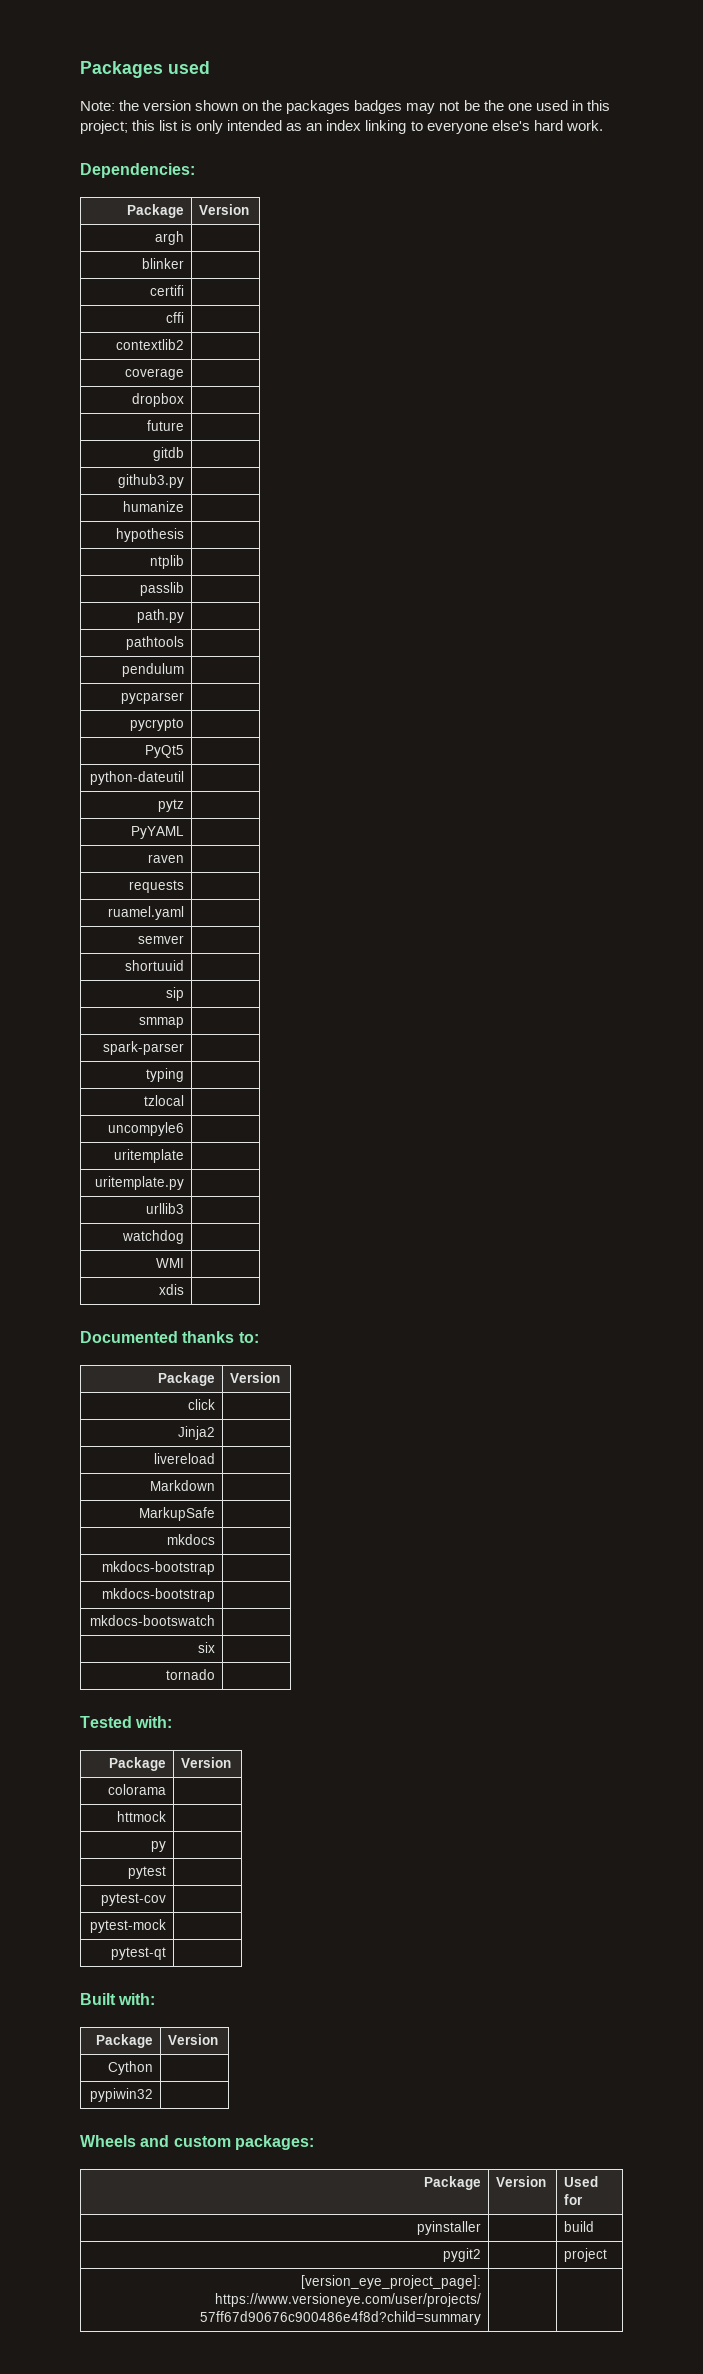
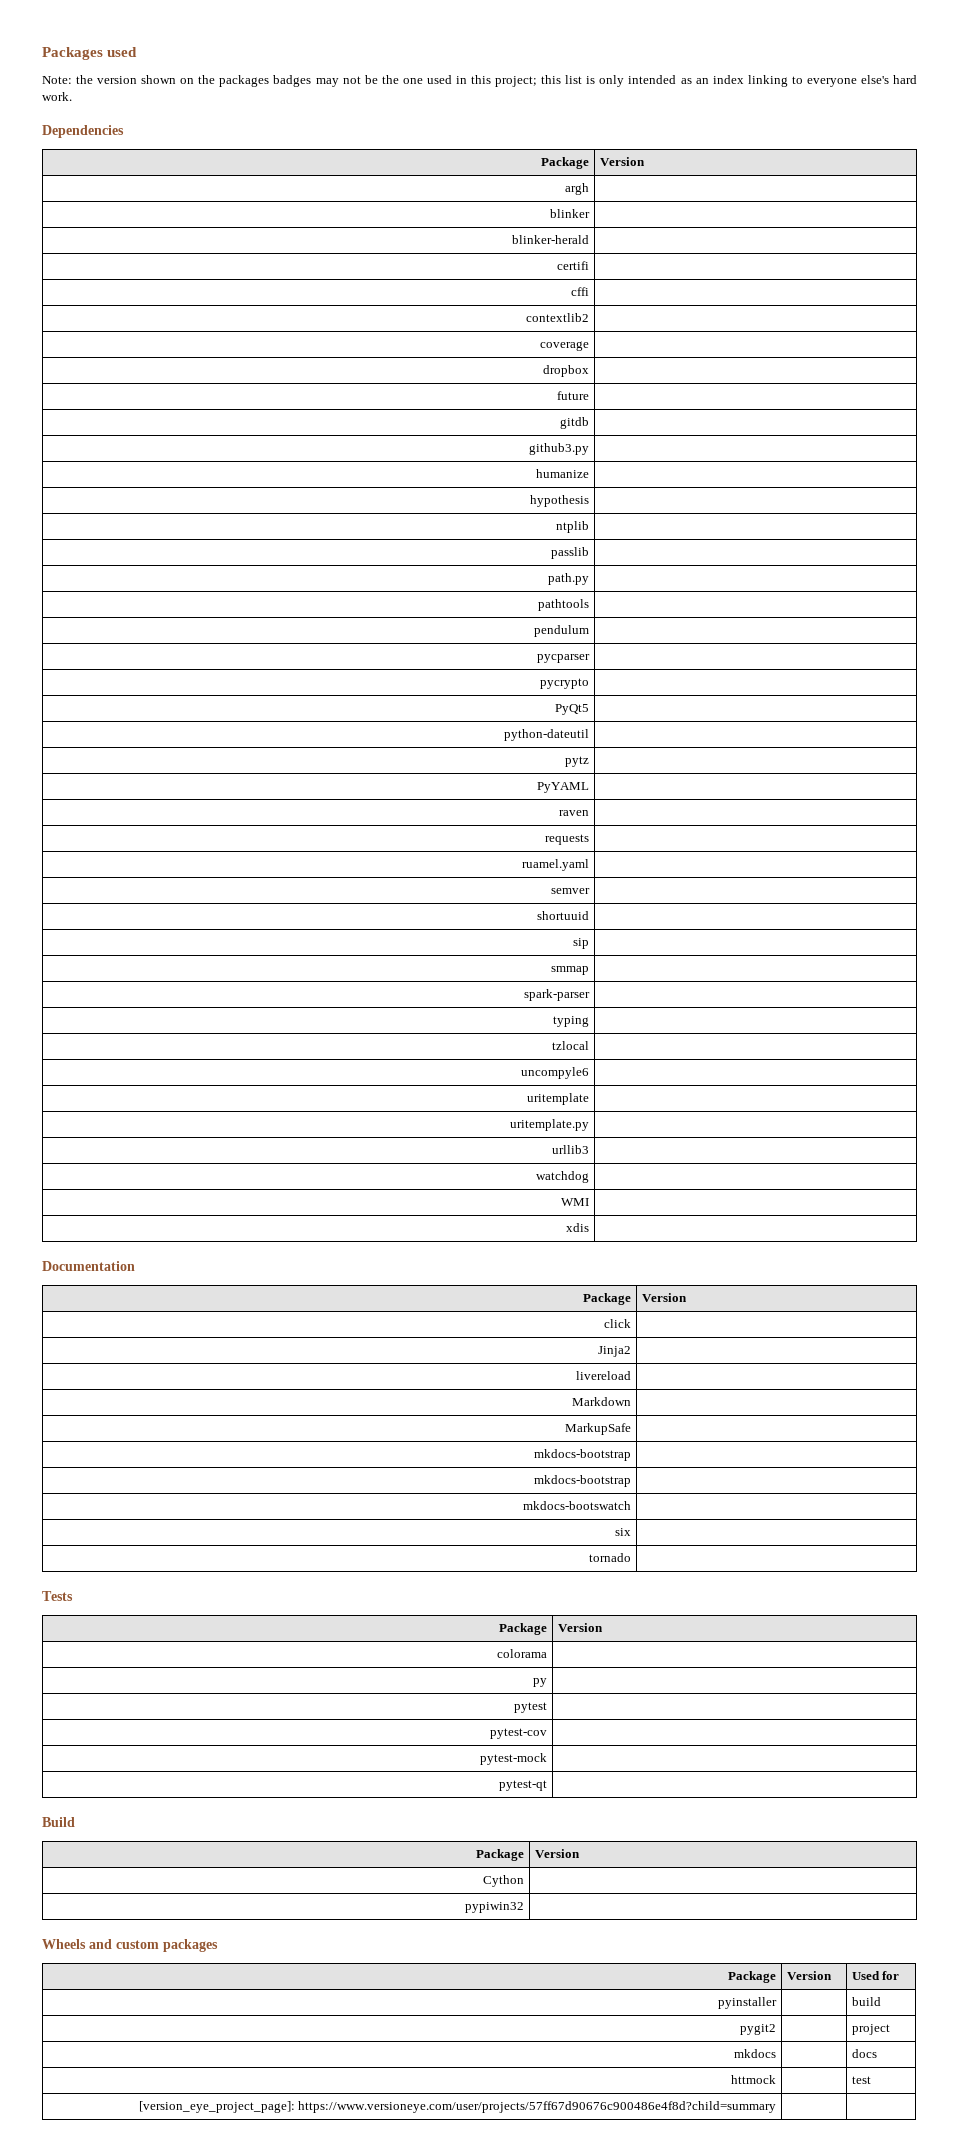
- Dependencies:
+ Dependencies
+ blinker-herald |
- Documented thanks to:
+ Documentation
- mkdocs |
- Tested with:
+ Tests
- httmock |
- Built with:
+ Build
- Wheels and custom packages:
+ Wheels and custom packages
+ mkdocs | | docs
+ httmock | | test

